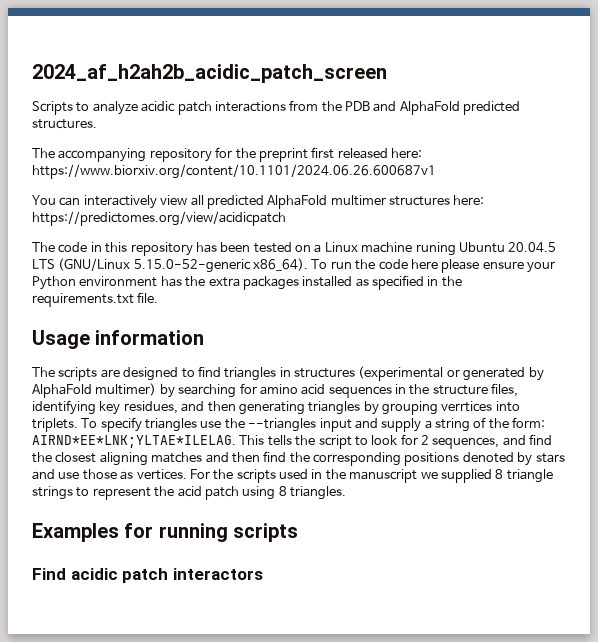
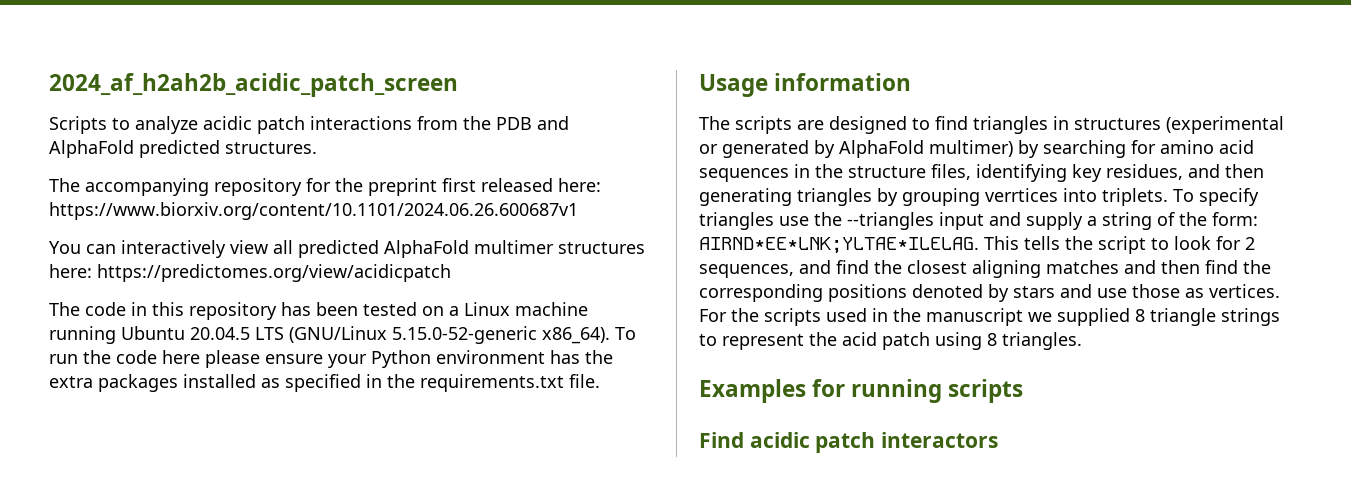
- The code in this repository has been tested on a Linux machine runing Ubuntu 20.04.5 LTS (GNU/Linux 5.15.0-52-generic x86_64).
+ The code in this repository has been tested on a Linux machine running Ubuntu 20.04.5 LTS (GNU/Linux 5.15.0-52-generic x86_64).

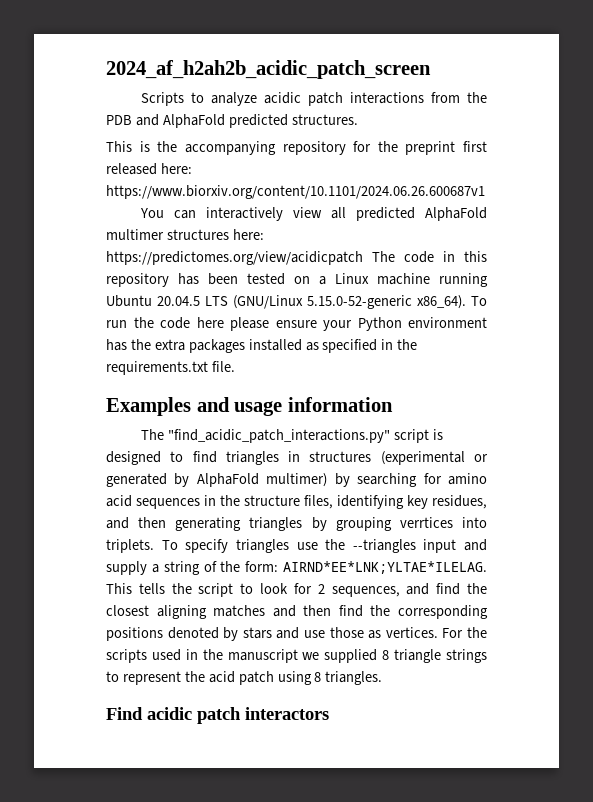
- The accompanying repository for the preprint first released here: https://www.biorxiv.org/content/10.1101/2024.06.26.600687v1
+ This is the accompanying repository for the preprint first released here: https://www.biorxiv.org/content/10.1101/2024.06.26.600687v1
- You can interactively view all predicted AlphaFold multimer structures here: https://predictomes.org/view/acidicpatch
- The code in this repository has been tested on a Linux machine running Ubuntu 20.04.5 LTS (GNU/Linux 5.15.0-52-generic x86_64).
+ You can interactively view all predicted AlphaFold multimer structures here: https://predictomes.org/view/acidicpatch The code in this repository has been tested on a Linux machine running Ubuntu 20.04.5 LTS (GNU/Linux 5.15.0-52-generic x86_64).
- Usage information
+ Examples and usage information
- The scripts are designed to find triangles in structures (experimental or generated by AlphaFold multimer) by searching for amino acid sequences in the structure files, identifying key residues, and then generating triangles by grouping verrtices into triplets.
+ The "find_acidic_patch_interactions.py" script is designed to find triangles in structures (experimental or generated by AlphaFold multimer) by searching for amino acid sequences in the structure files, identifying key residues, and then generating triangles by grouping verrtices into triplets.
- Examples for running scripts

